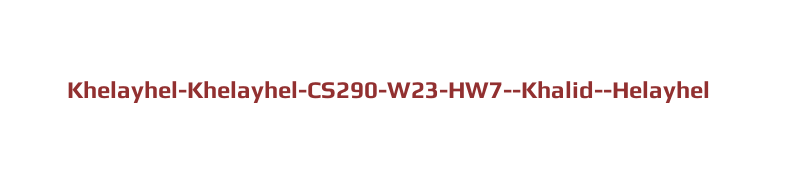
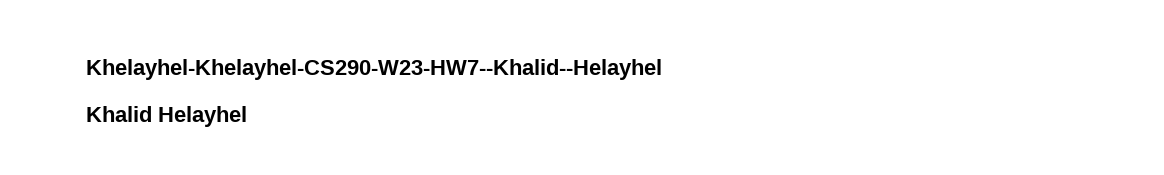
+ Khalid Helayhel

